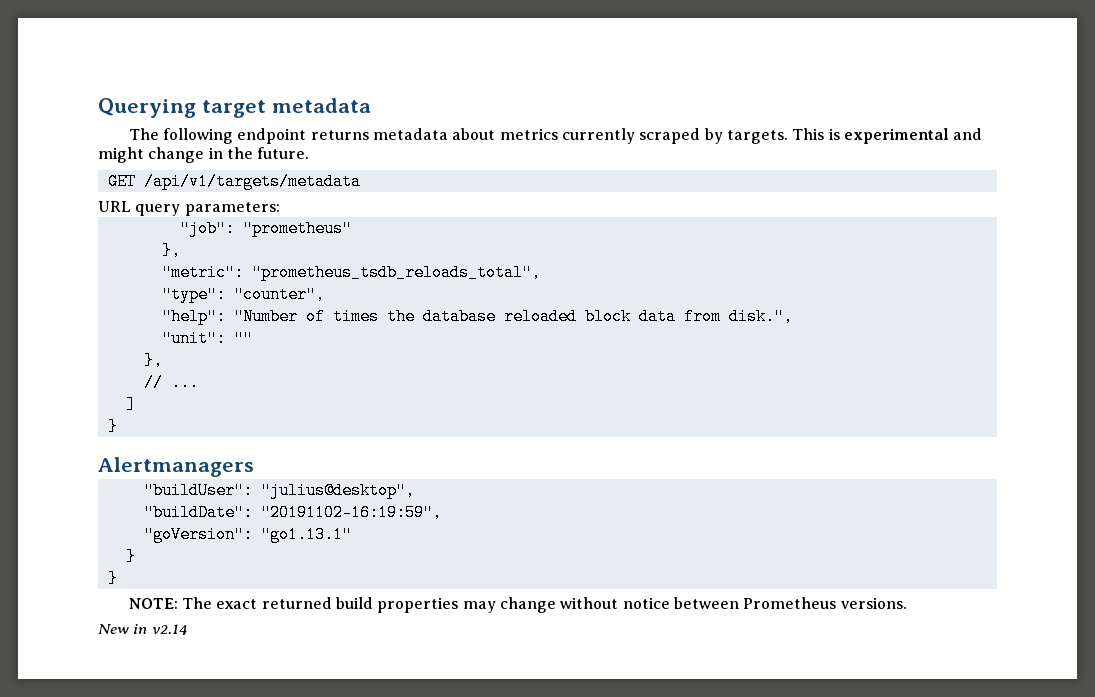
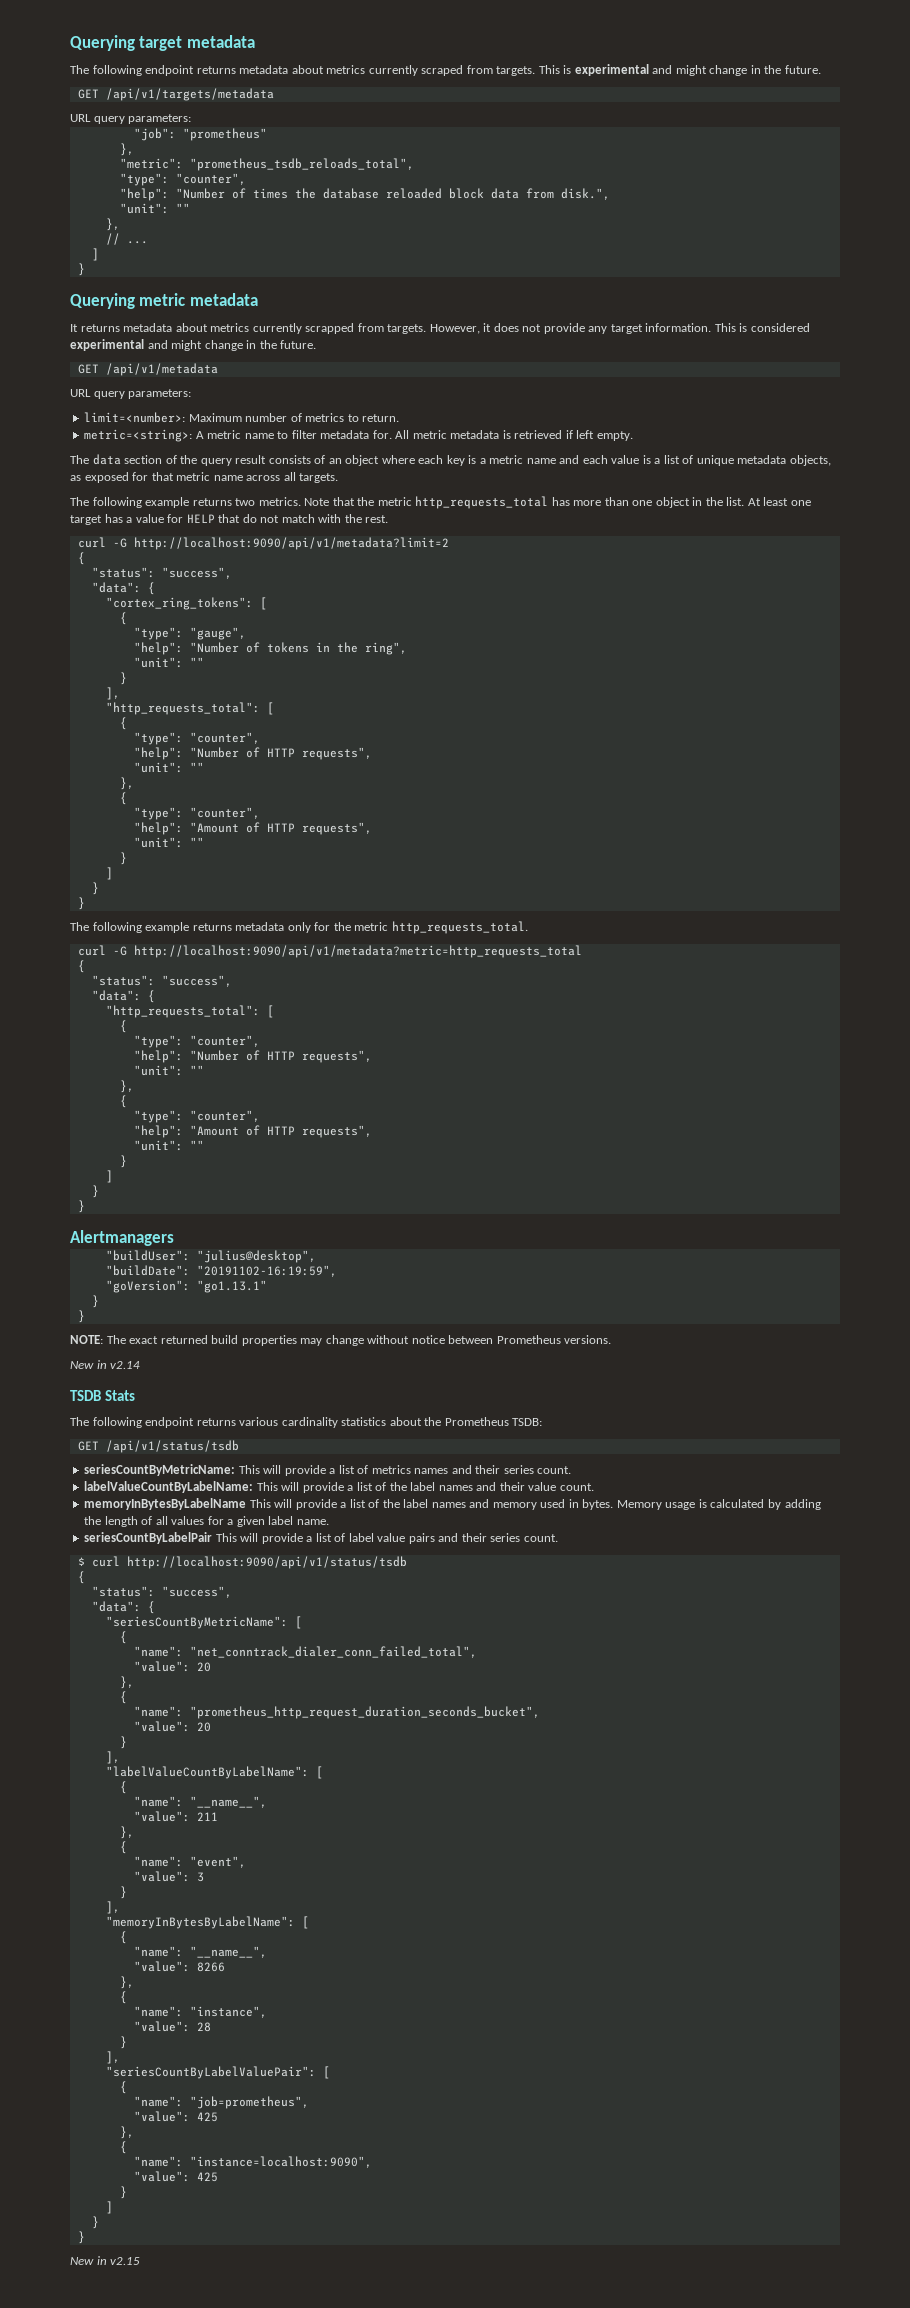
- The following endpoint returns metadata about metrics currently scraped by targets.
+ The following endpoint returns metadata about metrics currently scraped from targets.
+ Querying metric metadata
+ It returns metadata about metrics currently scrapped from targets. However, it does not provide any target information. This is considered experimental and might change in the future.
+ GET /api/v1/metadata
+ URL query parameters:
+ limit=<number>: Maximum number of metrics to return.
+ metric=<string>: A metric name to filter metadata for. All metric metadata is retrieved if left empty.
+ The data section of the query result consists of an object where each key is a metric name and each value is a list of unique metadata objects, as exposed for that metric name across all targets.
+ The following example returns two metrics. Note that the metric http_requests_total has more than one object in the list. At least one target has a value for HELP that do not match with the rest.
+ curl -G http://localhost:9090/api/v1/metadata?limit=2
+ {
+ "status": "success",
+ "data": {
+ "cortex_ring_tokens": [
+ {
+ "type": "gauge",
+ "help": "Number of tokens in the ring",
+ "unit": ""
+ }
+ ],
+ "http_requests_total": [
+ {
+ "type": "counter",
+ "help": "Number of HTTP requests",
+ "unit": ""
+ },
+ {
+ "type": "counter",
+ "help": "Amount of HTTP requests",
+ "unit": ""
+ }
+ ]
+ }
+ }
+ The following example returns metadata only for the metric http_requests_total.
+ curl -G http://localhost:9090/api/v1/metadata?metric=http_requests_total
+ {
+ "status": "success",
+ "data": {
+ "http_requests_total": [
+ {
+ "type": "counter",
+ "help": "Number of HTTP requests",
+ "unit": ""
+ },
+ {
+ "type": "counter",
+ "help": "Amount of HTTP requests",
+ "unit": ""
+ }
+ ]
+ }
+ }
+ TSDB Stats
+ The following endpoint returns various cardinality statistics about the Prometheus TSDB:
+ GET /api/v1/status/tsdb
+ seriesCountByMetricName: This will provide a list of metrics names and their series count.
+ labelValueCountByLabelName: This will provide a list of the label names and their value count.
+ memoryInBytesByLabelName This will provide a list of the label names and memory used in bytes. Memory usage is calculated by adding the length of all values for a given label name.
+ seriesCountByLabelPair This will provide a list of label value pairs and their series count.
+ $ curl http://localhost:9090/api/v1/status/tsdb
+ {
+ "status": "success",
+ "data": {
+ "seriesCountByMetricName": [
+ {
+ "name": "net_conntrack_dialer_conn_failed_total",
+ "value": 20
+ },
+ {
+ "name": "prometheus_http_request_duration_seconds_bucket",
+ "value": 20
+ }
+ ],
+ "labelValueCountByLabelName": [
+ {
+ "name": "__name__",
+ "value": 211
+ },
+ {
+ "name": "event",
+ "value": 3
+ }
+ ],
+ "memoryInBytesByLabelName": [
+ {
+ "name": "__name__",
+ "value": 8266
+ },
+ {
+ "name": "instance",
+ "value": 28
+ }
+ ],
+ "seriesCountByLabelValuePair": [
+ {
+ "name": "job=prometheus",
+ "value": 425
+ },
+ {
+ "name": "instance=localhost:9090",
+ "value": 425
+ }
+ ]
+ }
+ }
+ New in v2.15

